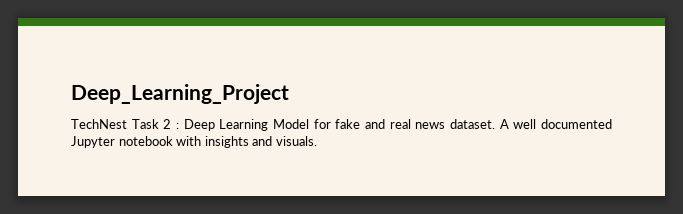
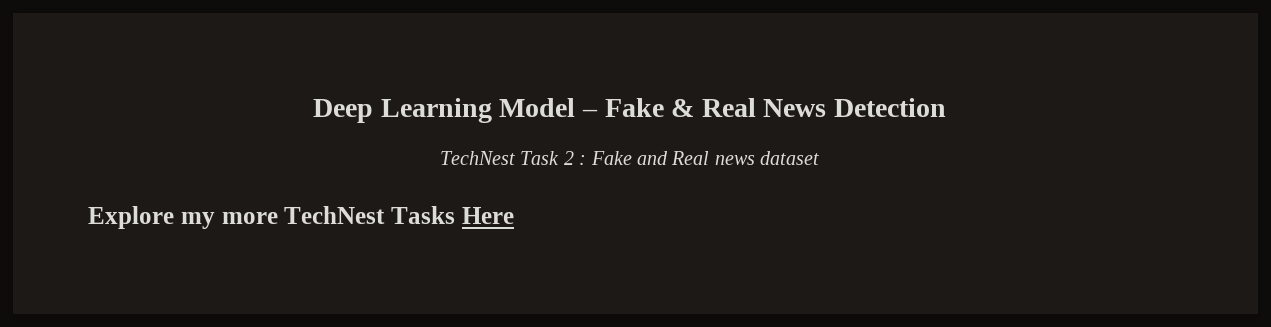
- Deep_Learning_Project
- TechNest Task 2 : Deep Learning Model for fake and real news dataset. A well documented Jupyter notebook with insights and visuals.
+ Deep Learning Model – Fake & Real News Detection
+ TechNest Task 2 : Fake and Real news dataset
+ Explore my more TechNest Tasks Here

